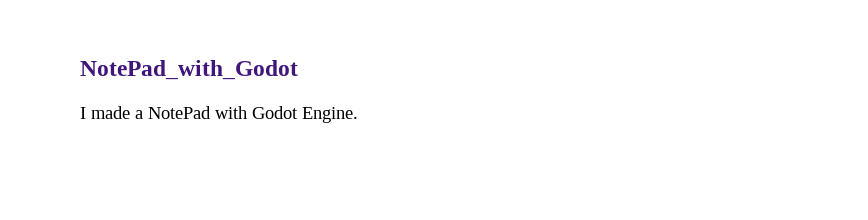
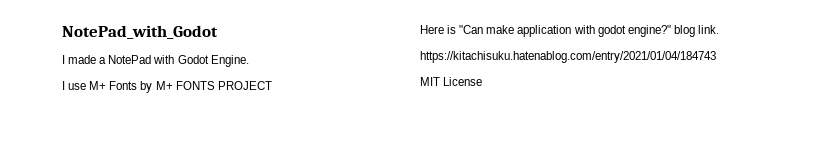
+ I use M+ Fonts by M+ FONTS PROJECT
+ Here is "Can make application with godot engine?" blog link.
+ https://kitachisuku.hatenablog.com/entry/2021/01/04/184743
+ MIT License

